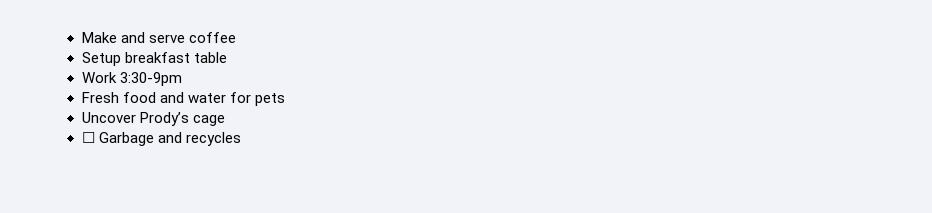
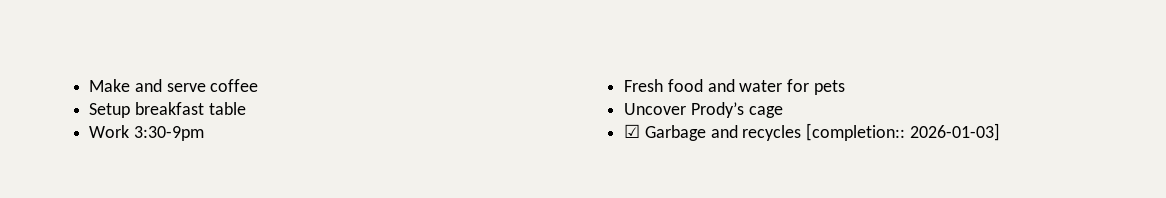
- ☐ Garbage and recycles
+ ☑ Garbage and recycles [completion:: 2026-01-03]

